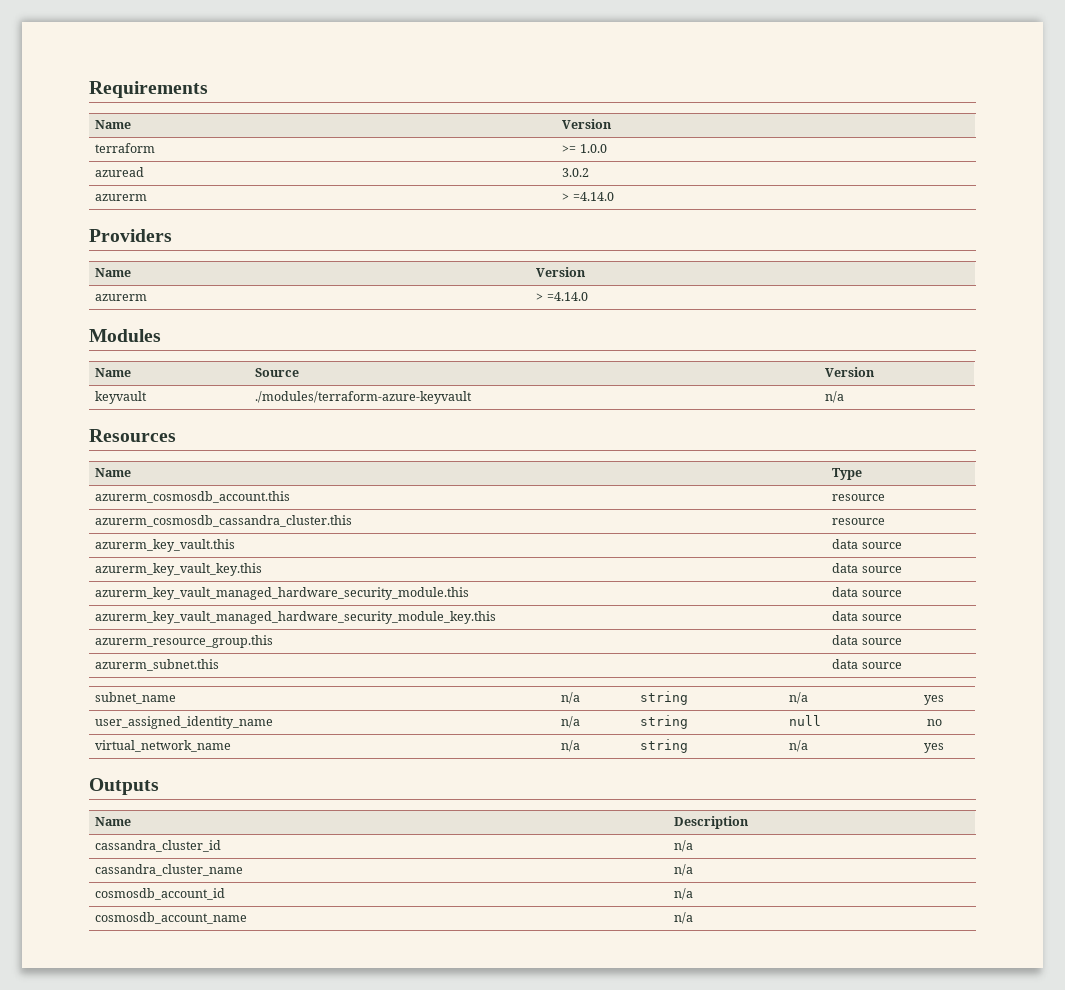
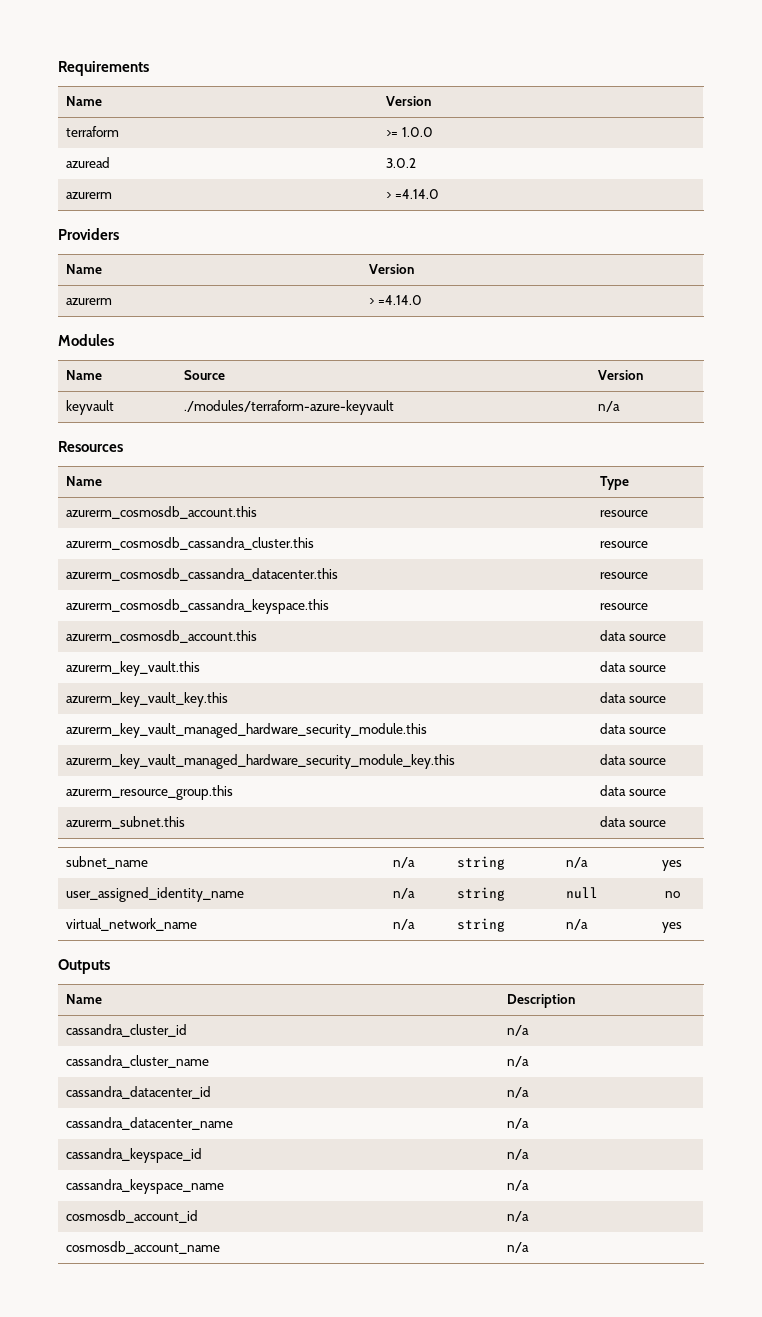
+ azurerm_cosmosdb_cassandra_datacenter.this | resource
+ azurerm_cosmosdb_cassandra_keyspace.this | resource
+ azurerm_cosmosdb_account.this | data source
+ cassandra_datacenter_id | n/a
+ cassandra_datacenter_name | n/a
+ cassandra_keyspace_id | n/a
+ cassandra_keyspace_name | n/a

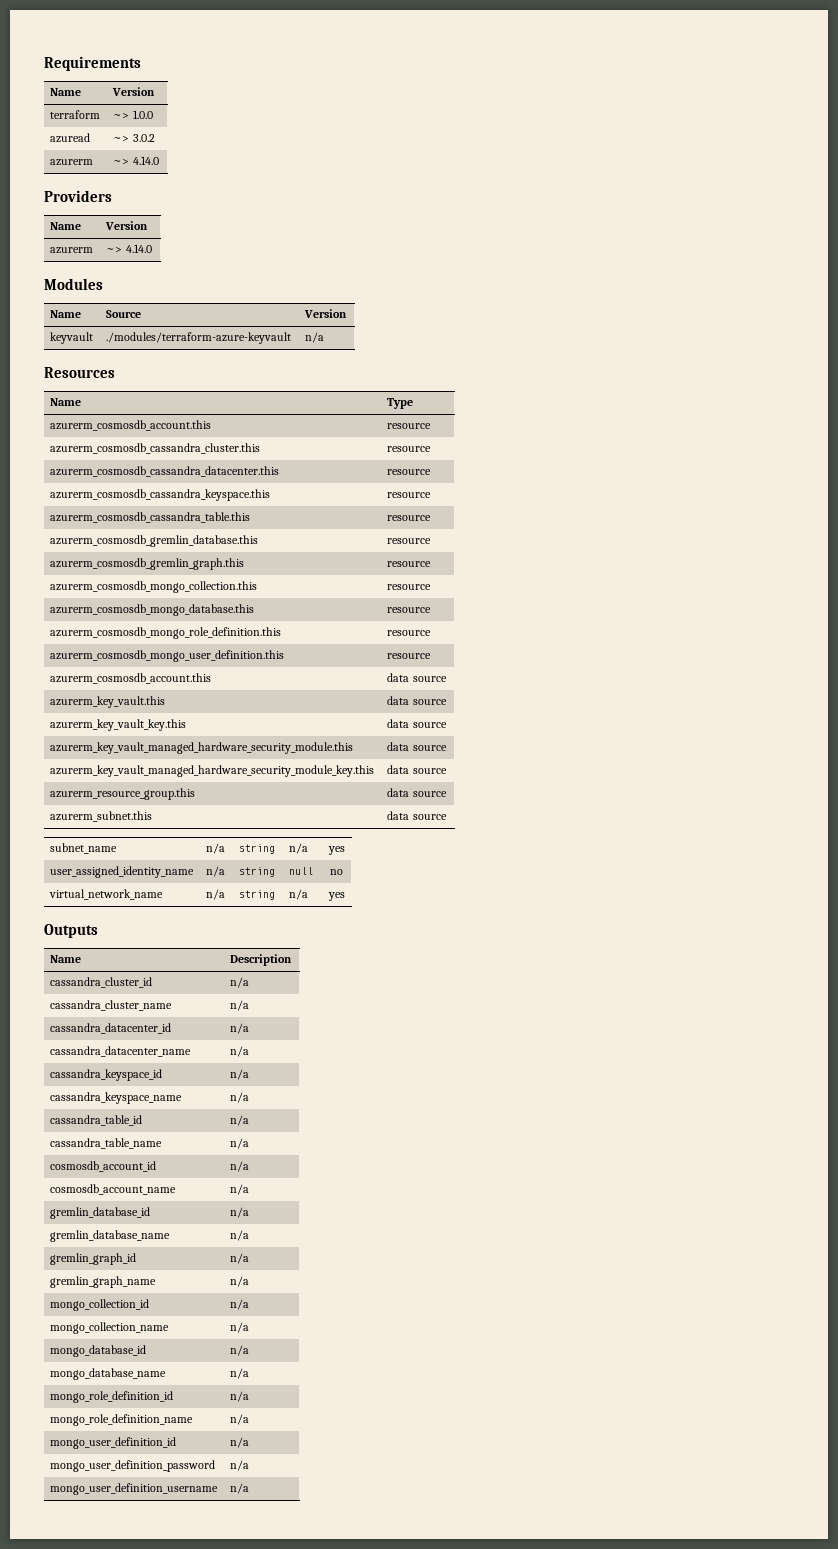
- terraform | >= 1.0.0
+ terraform | ~> 1.0.0
- azuread | 3.0.2
- azurerm | > =4.14.0
+ azuread | ~> 3.0.2
+ azurerm | ~> 4.14.0
  Providers
  Name | Version
- azurerm | > =4.14.0
+ azurerm | ~> 4.14.0
+ azurerm_cosmosdb_cassandra_table.this | resource
+ azurerm_cosmosdb_gremlin_database.this | resource
+ azurerm_cosmosdb_gremlin_graph.this | resource
+ azurerm_cosmosdb_mongo_collection.this | resource
+ azurerm_cosmosdb_mongo_database.this | resource
+ azurerm_cosmosdb_mongo_role_definition.this | resource
+ azurerm_cosmosdb_mongo_user_definition.this | resource
+ cassandra_table_id | n/a
+ cassandra_table_name | n/a
+ gremlin_database_id | n/a
+ gremlin_database_name | n/a
+ gremlin_graph_id | n/a
+ gremlin_graph_name | n/a
+ mongo_collection_id | n/a
+ mongo_collection_name | n/a
+ mongo_database_id | n/a
+ mongo_database_name | n/a
+ mongo_role_definition_id | n/a
+ mongo_role_definition_name | n/a
+ mongo_user_definition_id | n/a
+ mongo_user_definition_password | n/a
+ mongo_user_definition_username | n/a

